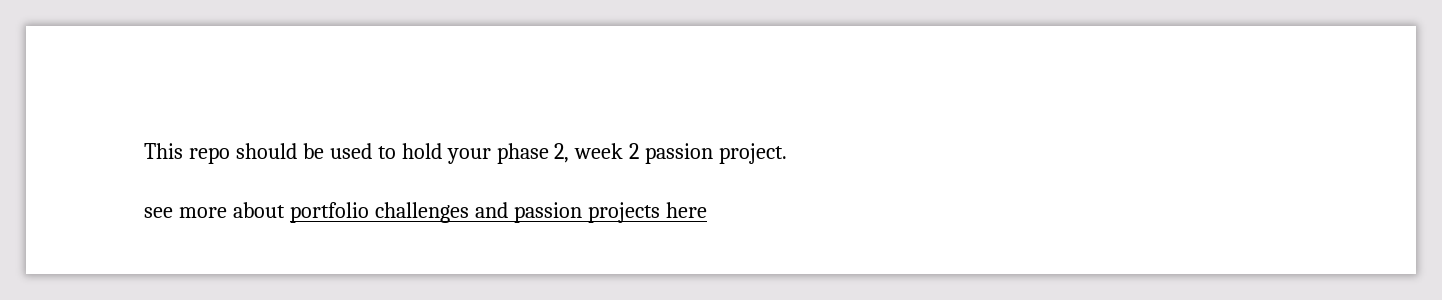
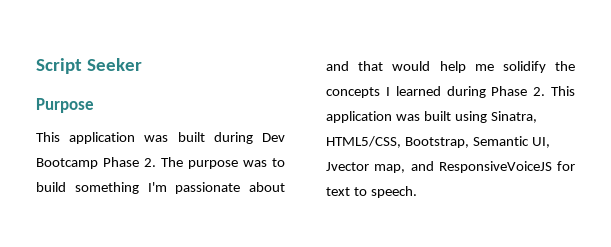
- This repo should be used to hold your phase 2, week 2 passion project.
- see more about portfolio challenges and passion projects here
+ Script Seeker
+ Purpose
+ This application was built during Dev Bootcamp Phase 2. The purpose was to build something I'm passionate about and that would help me solidify the concepts I learned during Phase 2. This application was built using Sinatra, HTML5/CSS, Bootstrap, Semantic UI, Jvector map, and ResponsiveVoiceJS for text to speech.

